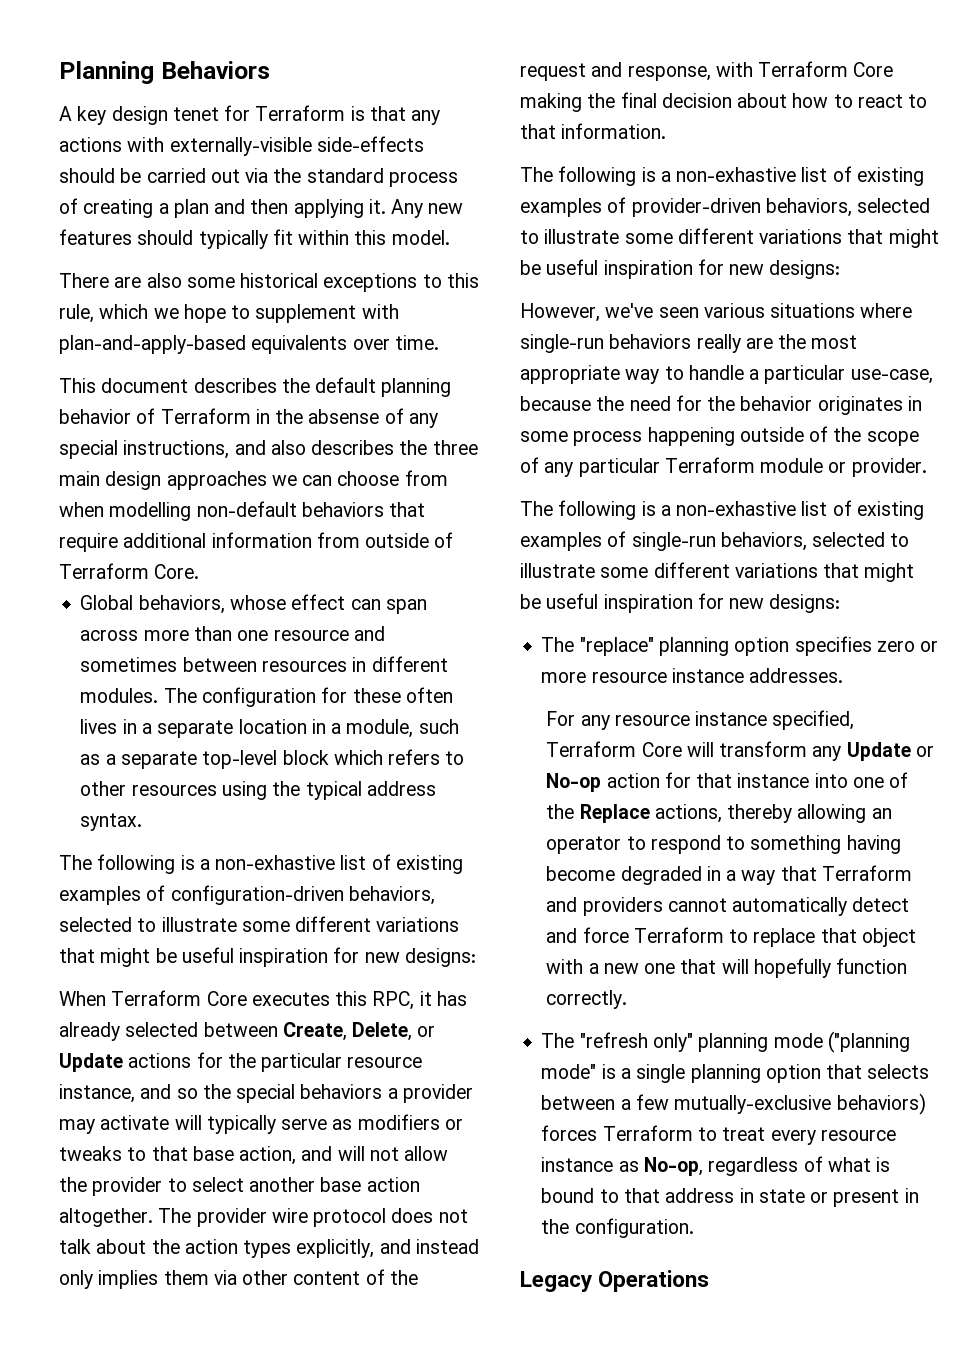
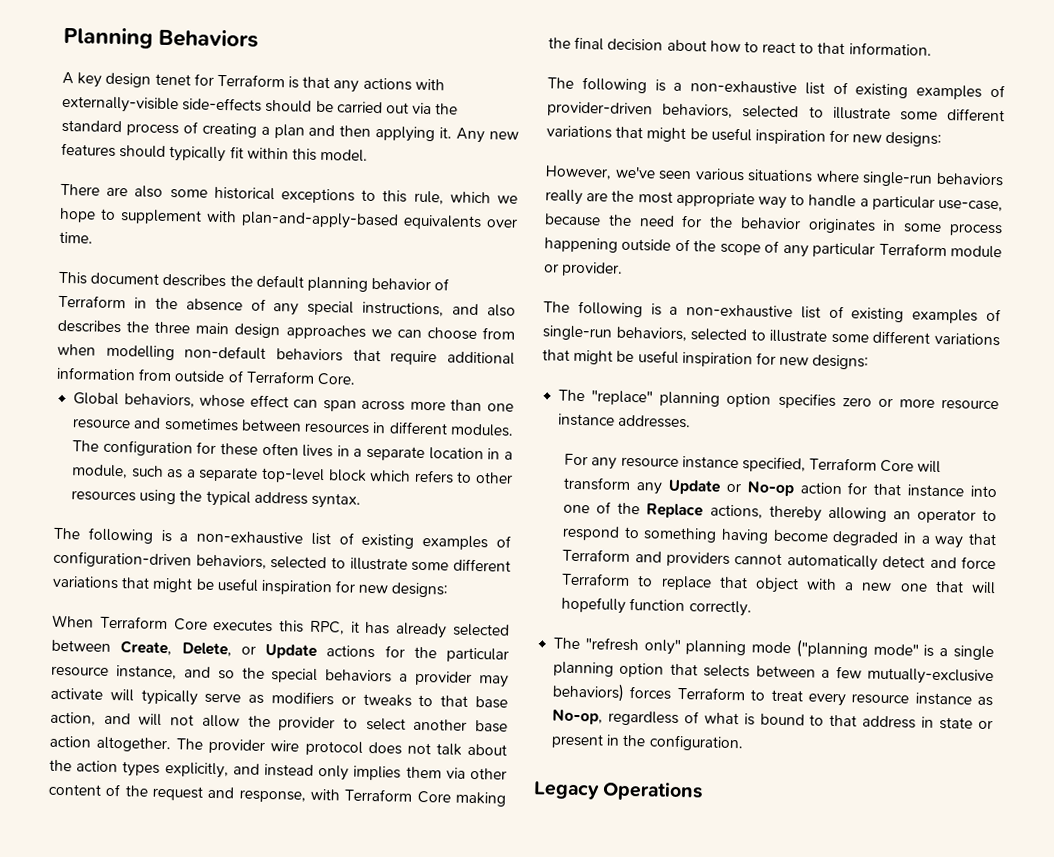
- This document describes the default planning behavior of Terraform in the absense of any special instructions, and also describes the three main design approaches we can choose from when modelling non-default behaviors that require additional information from outside of Terraform Core.
+ This document describes the default planning behavior of Terraform in the absence of any special instructions, and also describes the three main design approaches we can choose from when modelling non-default behaviors that require additional information from outside of Terraform Core.
- The following is a non-exhastive list of existing examples of configuration-driven behaviors, selected to illustrate some different variations that might be useful inspiration for new designs:
+ The following is a non-exhaustive list of existing examples of configuration-driven behaviors, selected to illustrate some different variations that might be useful inspiration for new designs:
- The following is a non-exhastive list of existing examples of provider-driven behaviors, selected to illustrate some different variations that might be useful inspiration for new designs:
+ The following is a non-exhaustive list of existing examples of provider-driven behaviors, selected to illustrate some different variations that might be useful inspiration for new designs:
- The following is a non-exhastive list of existing examples of single-run behaviors, selected to illustrate some different variations that might be useful inspiration for new designs:
+ The following is a non-exhaustive list of existing examples of single-run behaviors, selected to illustrate some different variations that might be useful inspiration for new designs:

